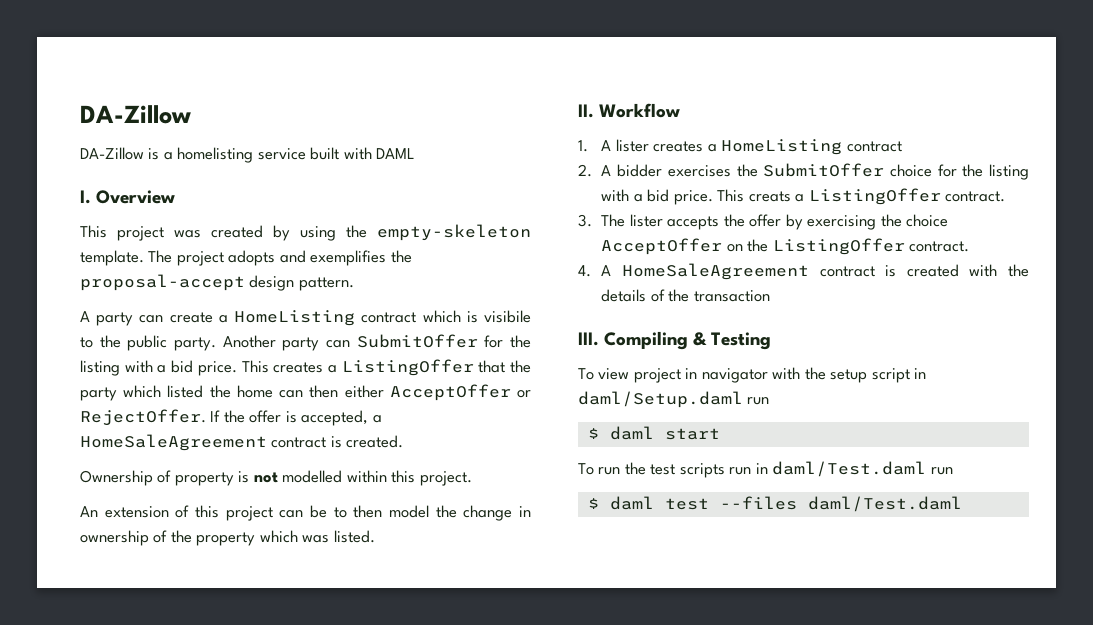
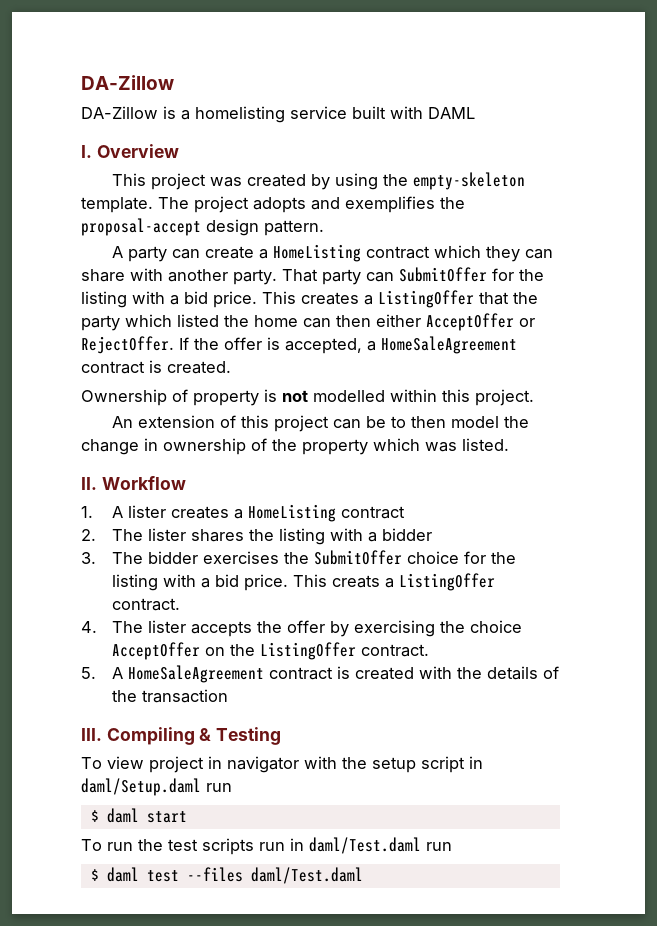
- A party can create a HomeListing contract which is visibile to the public party. Another party can SubmitOffer for the listing with a bid price.
+ A party can create a HomeListing contract which they can share with another party. That party can SubmitOffer for the listing with a bid price.
- 2. A bidder exercises the SubmitOffer choice for the listing with a bid price.
+ 2. The lister shares the listing with a bidder
+ 3. The bidder exercises the SubmitOffer choice for the listing with a bid price.
- 3. The lister accepts the offer by exercising the choice AcceptOffer on the ListingOffer contract.
+ 4. The lister accepts the offer by exercising the choice AcceptOffer on the ListingOffer contract.
- 4. A HomeSaleAgreement contract is created with the details of the transaction
+ 5. A HomeSaleAgreement contract is created with the details of the transaction

